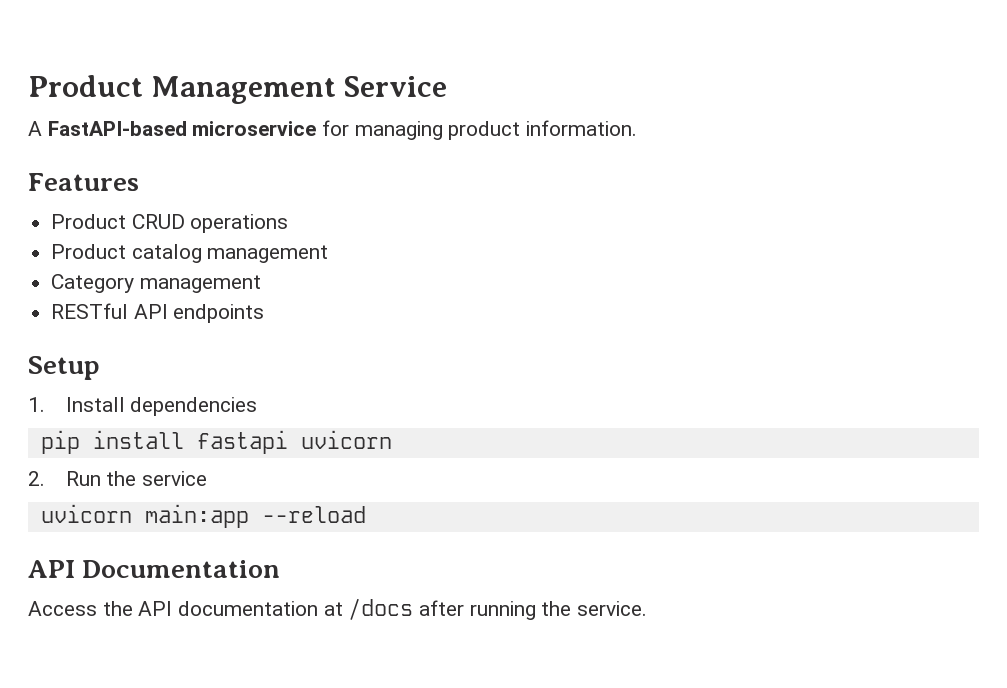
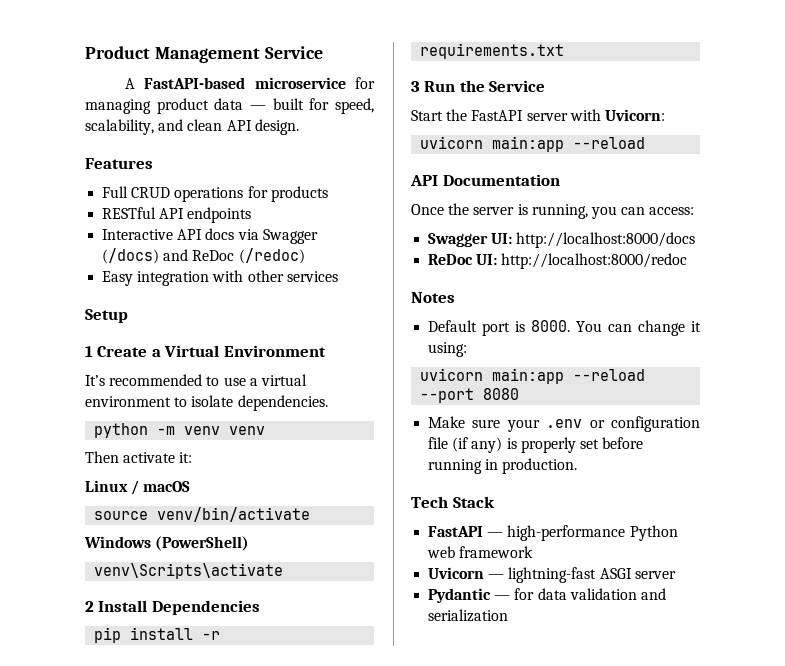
- A FastAPI-based microservice for managing product information.
+ A FastAPI-based microservice for managing product data — built for speed, scalability, and clean API design.
- Product CRUD operations
- Product catalog management
- Category management
+ Full CRUD operations for products
  RESTful API endpoints
+ Interactive API docs via Swagger (/docs) and ReDoc (/redoc)
+ Easy integration with other services
  Setup
- 1. Install dependencies
- pip install fastapi uvicorn
- 2. Run the service
+ 1 Create a Virtual Environment
+ It’s recommended to use a virtual environment to isolate dependencies.
+ python -m venv venv
+ Then activate it:
+ Linux / macOS
+ source venv/bin/activate
+ Windows (PowerShell)
+ venv\Scripts\activate
+ 2 Install Dependencies
+ pip install -r requirements.txt
+ 3 Run the Service
+ Start the FastAPI server with Uvicorn:
- Access the API documentation at /docs after running the service.
+ Once the server is running, you can access:
+ Swagger UI: http://localhost:8000/docs
+ ReDoc UI: http://localhost:8000/redoc
+ Notes
+ Default port is 8000. You can change it using:
+ uvicorn main:app --reload --port 8080
+ Make sure your .env or configuration file (if any) is properly set before running in production.
+ Tech Stack
+ FastAPI — high-performance Python web framework
+ Uvicorn — lightning-fast ASGI server
+ Pydantic — for data validation and serialization

